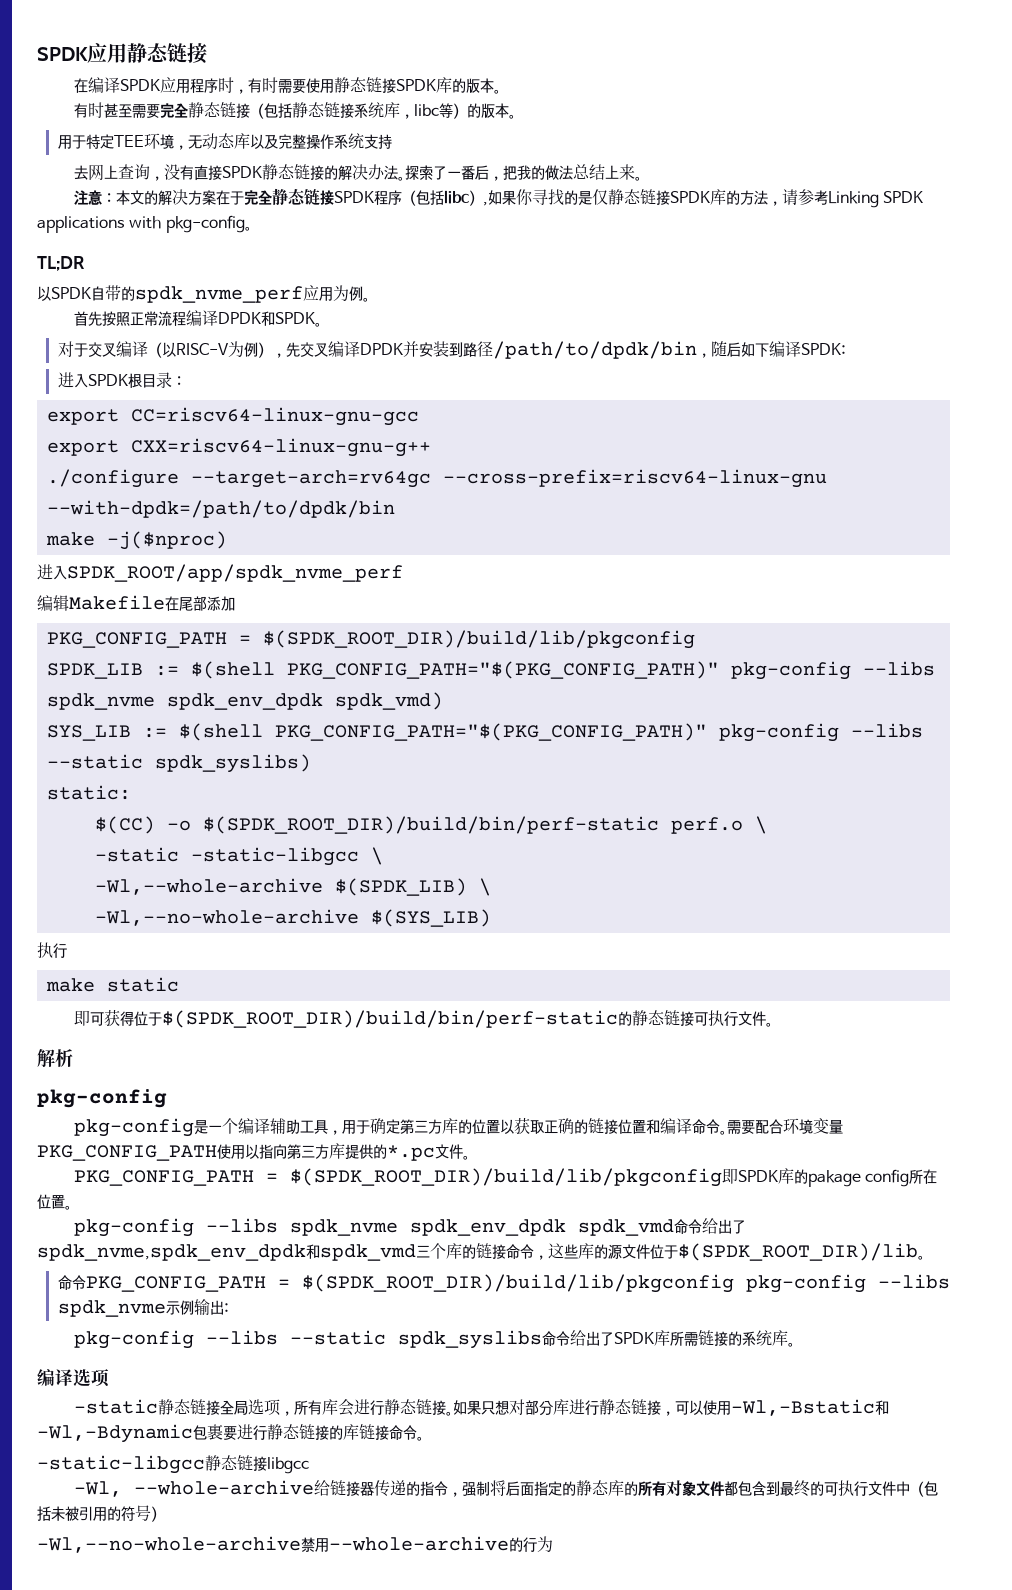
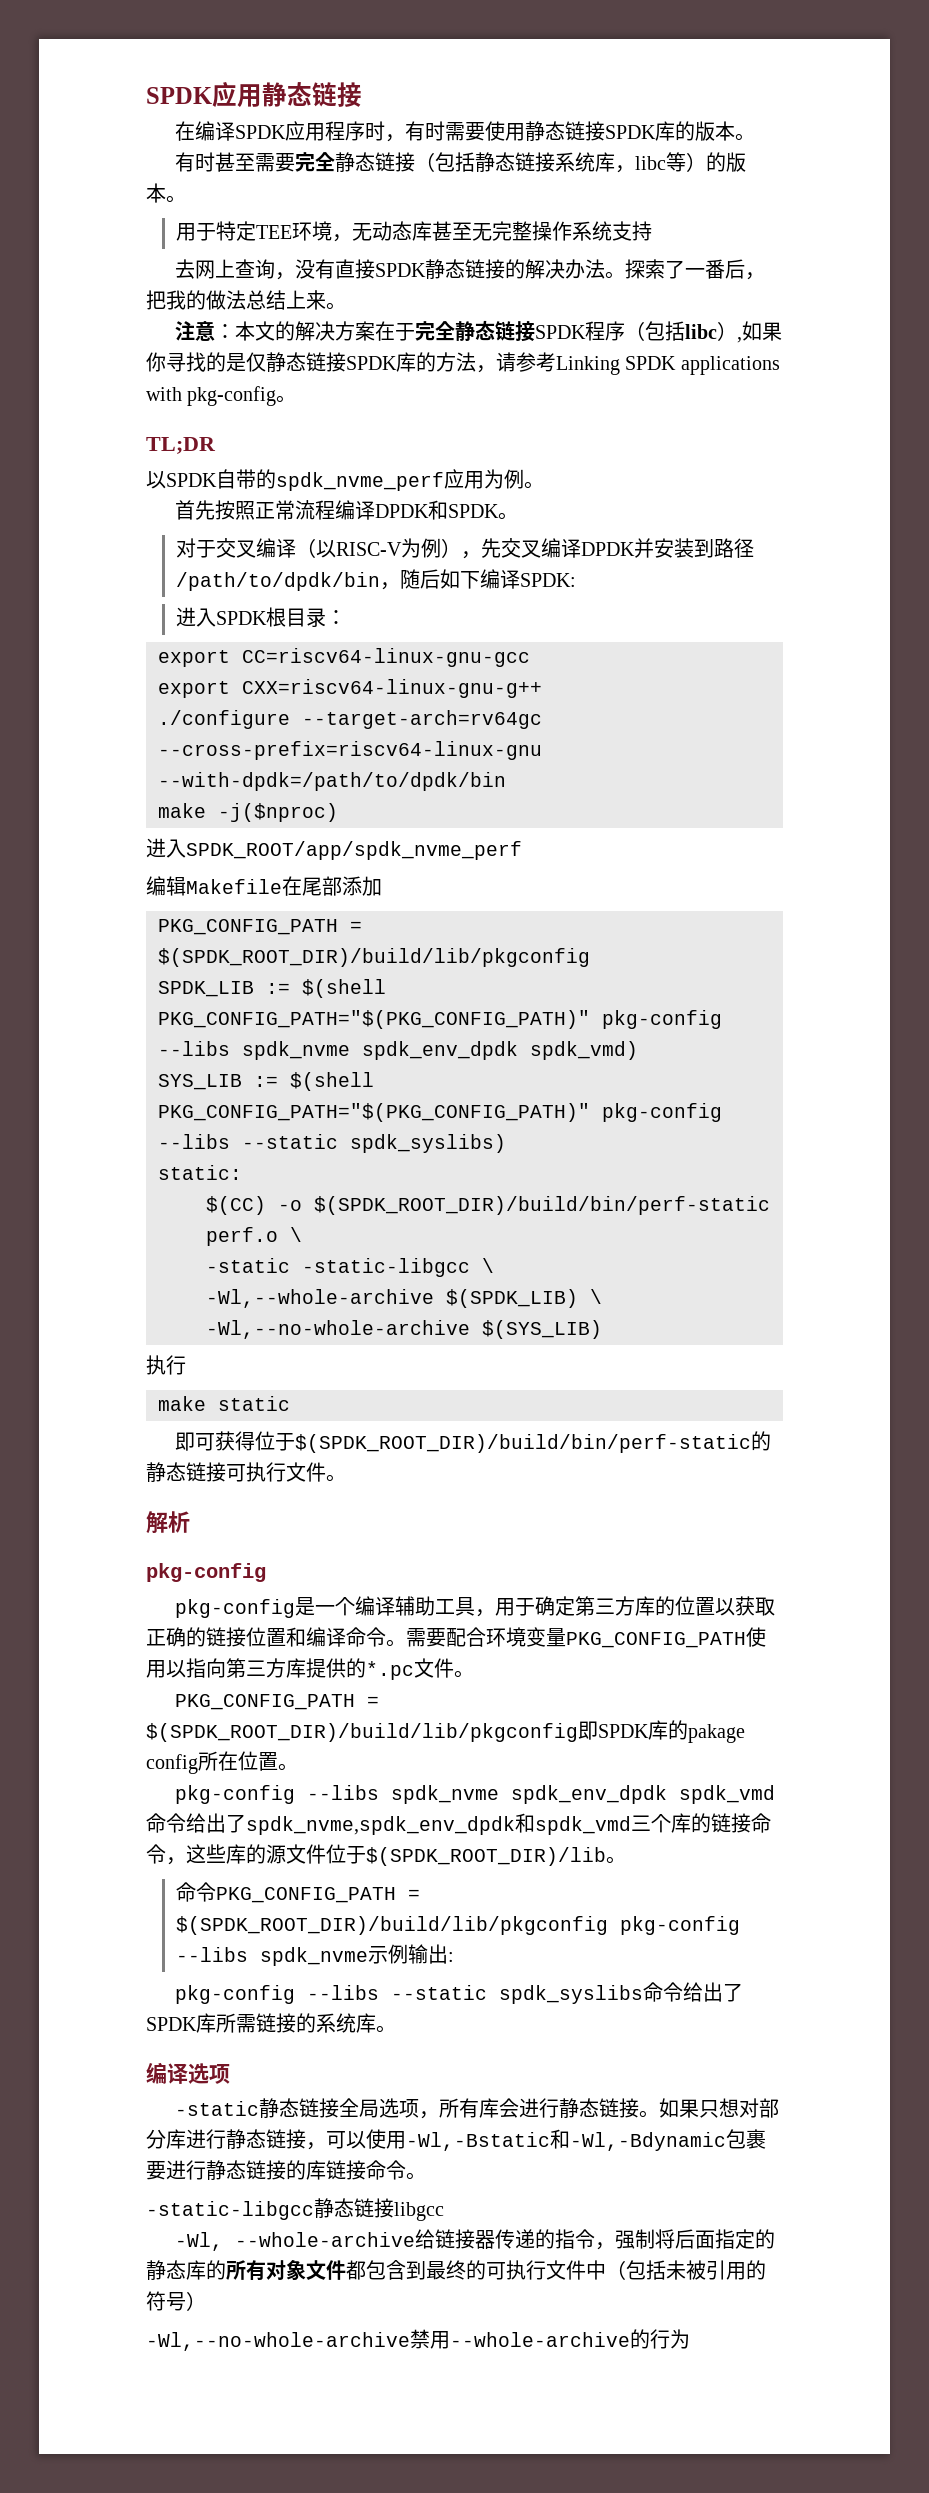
- 用于特定TEE环境，无动态库以及完整操作系统支持
+ 用于特定TEE环境，无动态库甚至无完整操作系统支持

